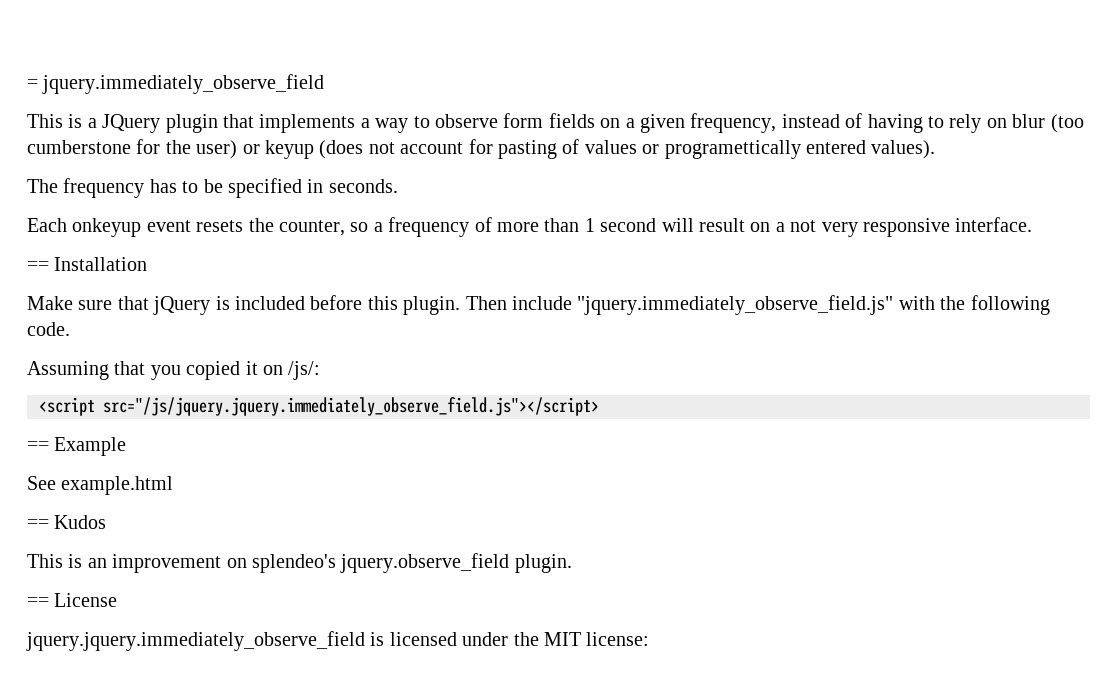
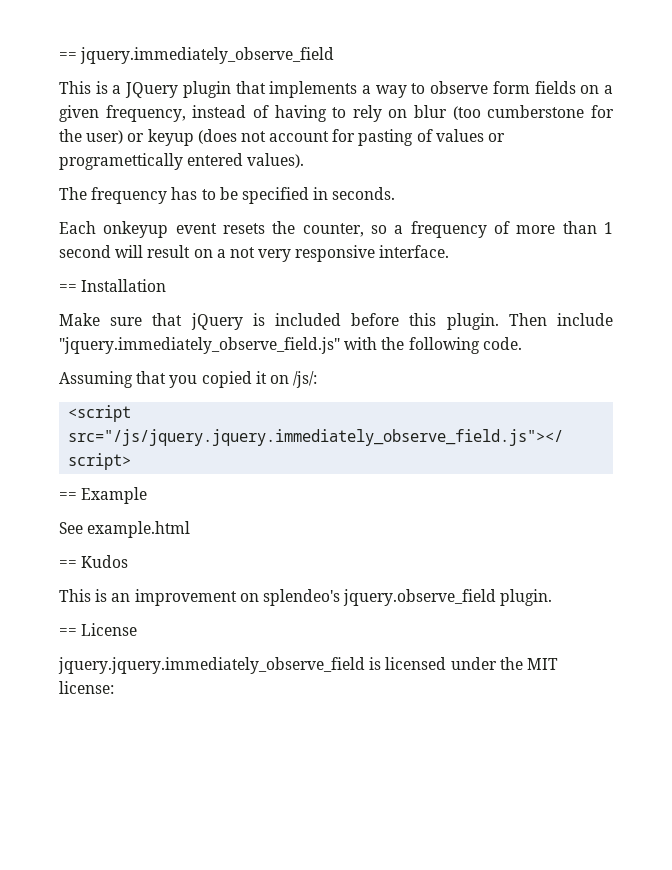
- = jquery.immediately_observe_field
+ == jquery.immediately_observe_field

